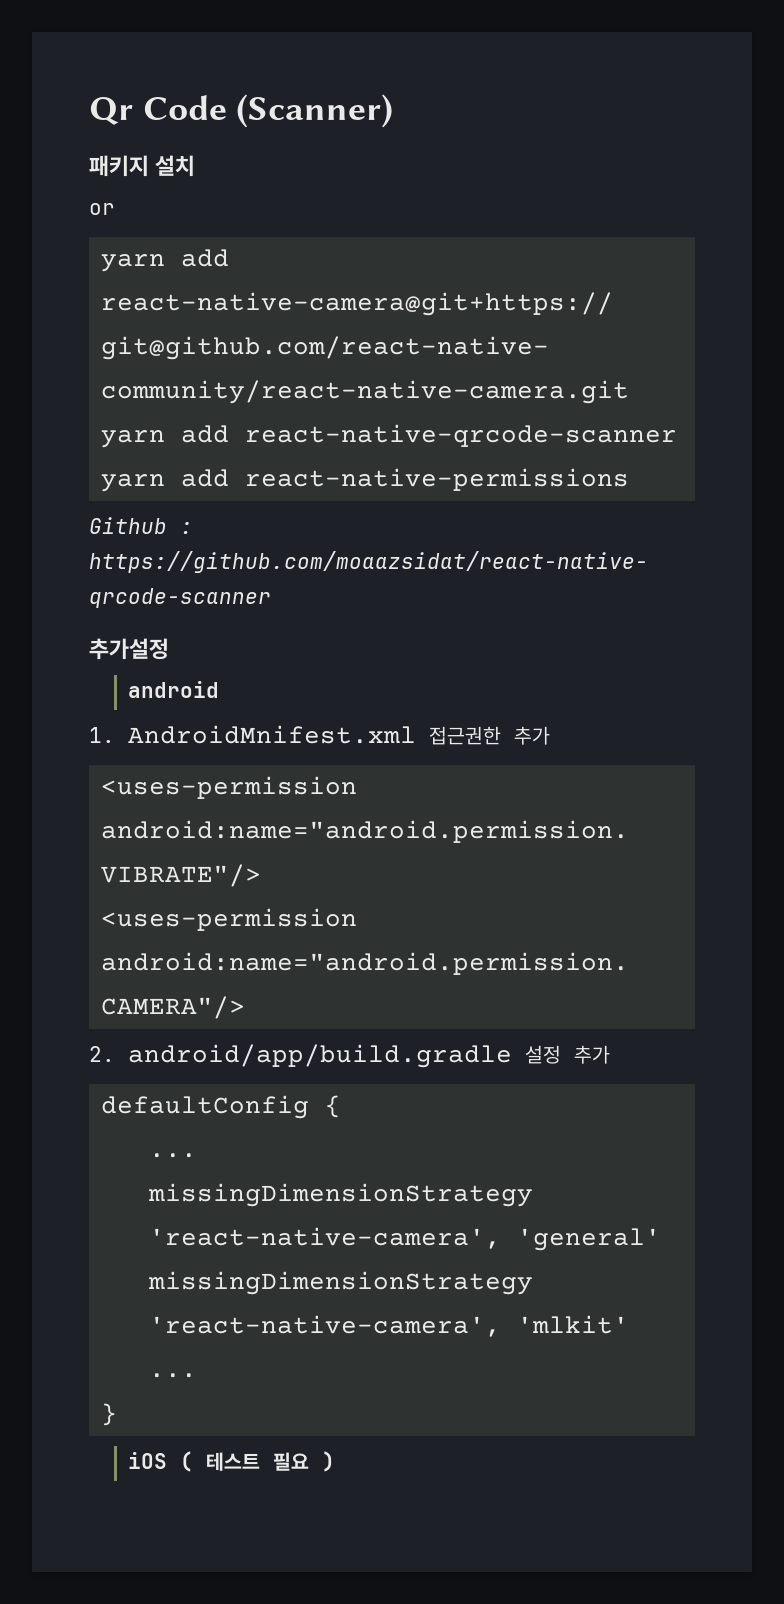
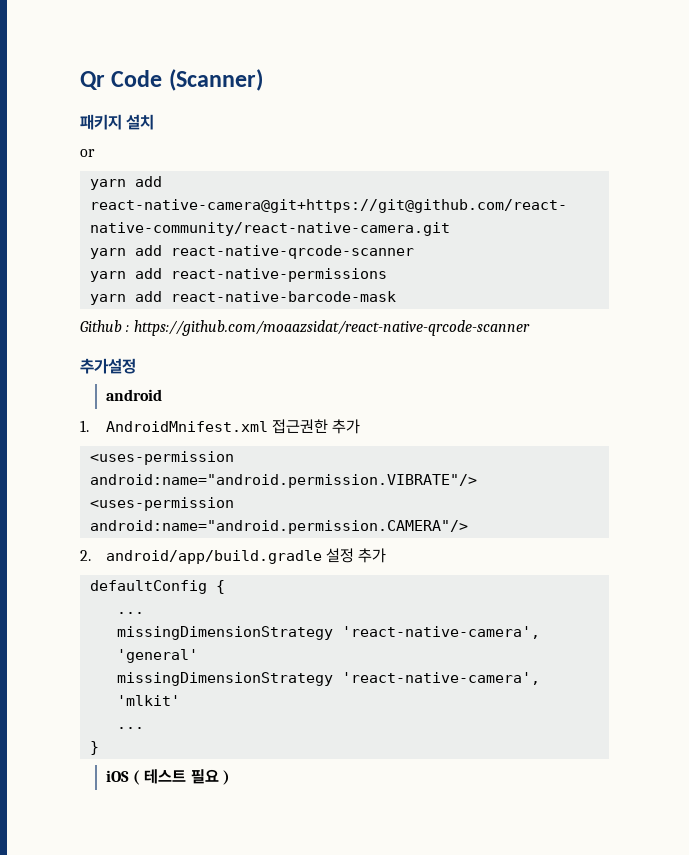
+ yarn add react-native-barcode-mask

